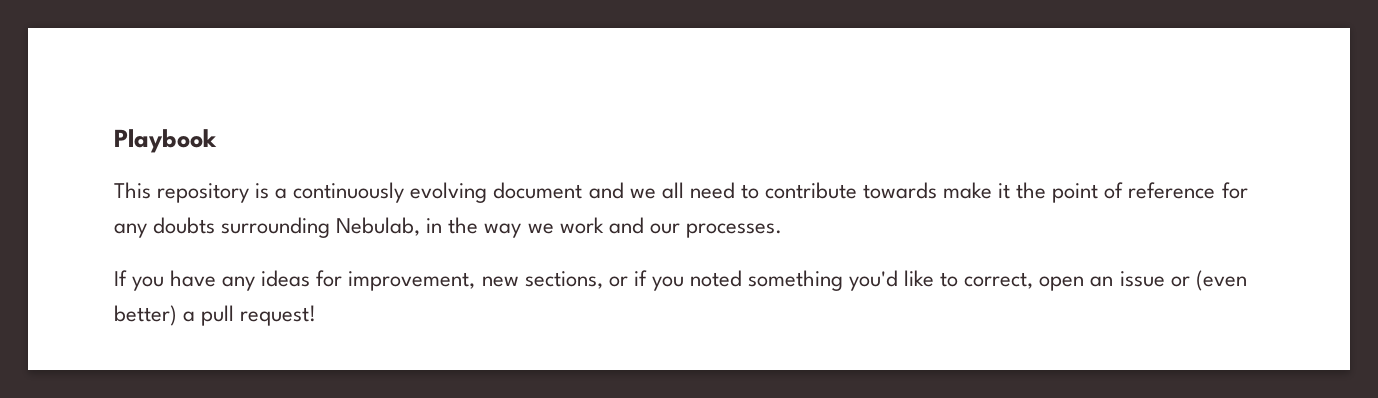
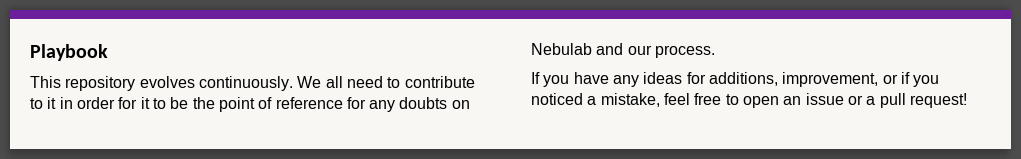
- This repository is a continuously evolving document and we all need to contribute towards make it the point of reference for any doubts surrounding Nebulab, in the way we work and our processes.
+ This repository evolves continuously. We all need to contribute to it in order for it to be the point of reference for any doubts on Nebulab and our process.
- If you have any ideas for improvement, new sections, or if you noted something you'd like to correct, open an issue or (even better) a pull request!
+ If you have any ideas for additions, improvement, or if you noticed a mistake, feel free to open an issue or a pull request!

